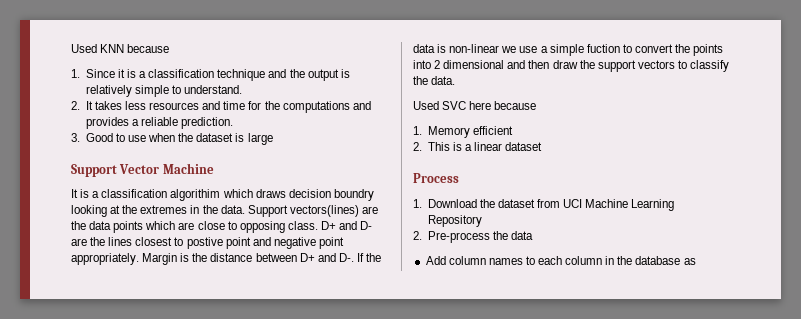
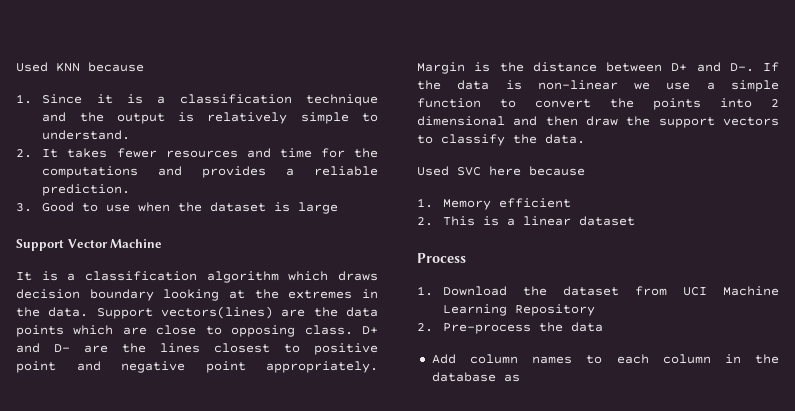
- 2. It takes less resources and time for the computations and provides a reliable prediction.
+ 2. It takes fewer resources and time for the computations and provides a reliable prediction.
- It is a classification algorithim which draws decision boundry looking at the extremes in the data.
+ It is a classification algorithm which draws decision boundary looking at the extremes in the data.
- D+ and D- are the lines closest to postive point and negative point appropriately.
+ D+ and D- are the lines closest to positive point and negative point appropriately.
- Margin is the distance between D+ and D-. If the data is non-linear we use a simple fuction to convert the points into 2 dimensional and then draw the support vectors to classify the data.
+ Margin is the distance between D+ and D-. If the data is non-linear we use a simple function to convert the points into 2 dimensional and then draw the support vectors to classify the data.

